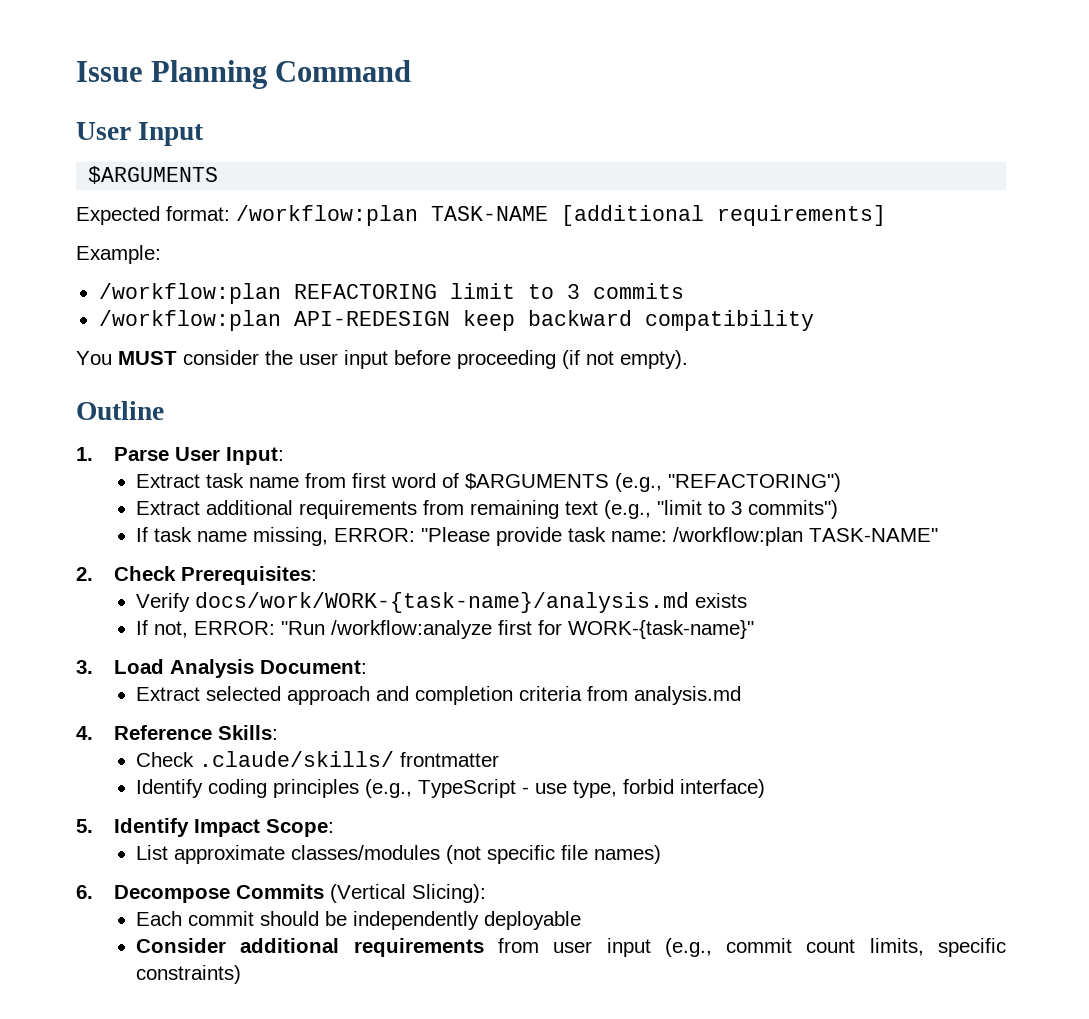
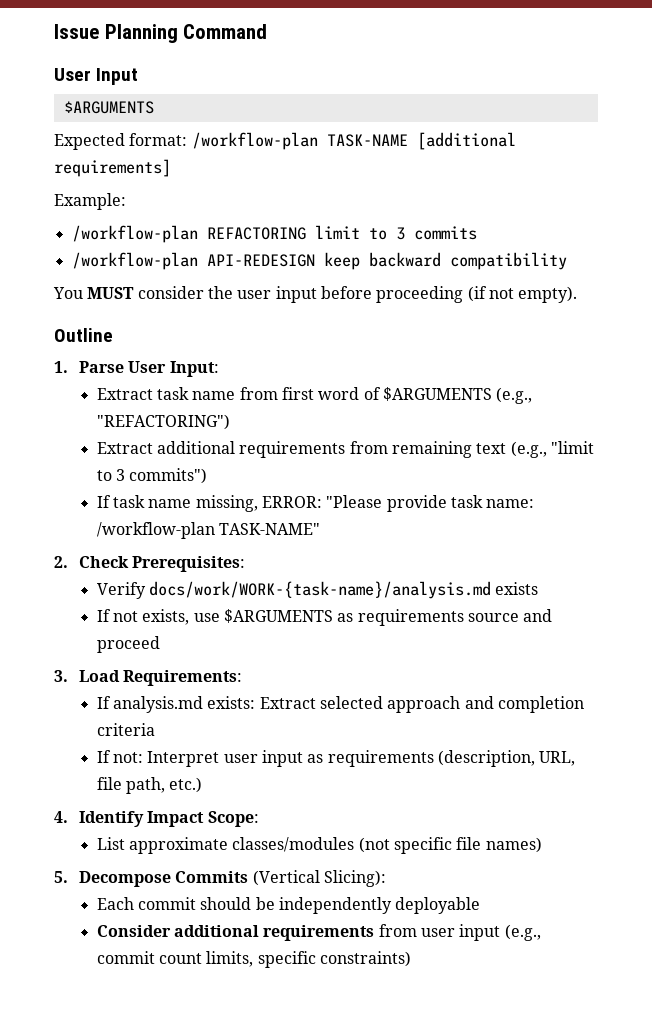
- Expected format: /workflow:plan TASK-NAME [additional requirements]
+ Expected format: /workflow-plan TASK-NAME [additional requirements]
- /workflow:plan REFACTORING limit to 3 commits
+ /workflow-plan REFACTORING limit to 3 commits
- /workflow:plan API-REDESIGN keep backward compatibility
+ /workflow-plan API-REDESIGN keep backward compatibility
- If task name missing, ERROR: "Please provide task name: /workflow:plan TASK-NAME"
+ If task name missing, ERROR: "Please provide task name: /workflow-plan TASK-NAME"
- If not, ERROR: "Run /workflow:analyze first for WORK-{task-name}"
- 3. Load Analysis Document:
- Extract selected approach and completion criteria from analysis.md
- 4. Reference Skills:
- Check .claude/skills/ frontmatter
- Identify coding principles (e.g., TypeScript - use type, forbid interface)
- 5. Identify Impact Scope:
+ If not exists, use $ARGUMENTS as requirements source and proceed
+ 3. Load Requirements:
+ If analysis.md exists: Extract selected approach and completion criteria
+ If not: Interpret user input as requirements (description, URL, file path, etc.)
+ 4. Identify Impact Scope:
- 6. Decompose Commits (Vertical Slicing):
+ 5. Decompose Commits (Vertical Slicing):

